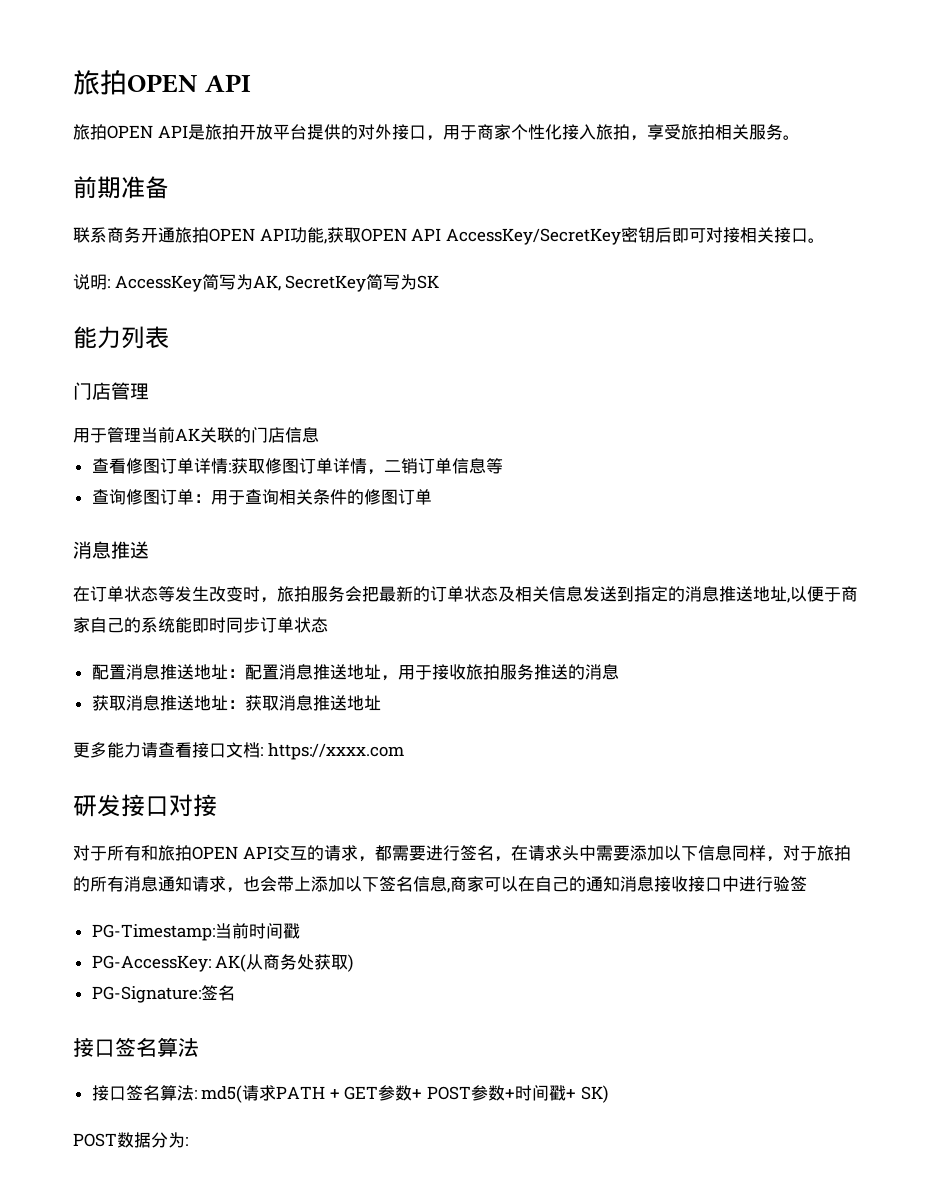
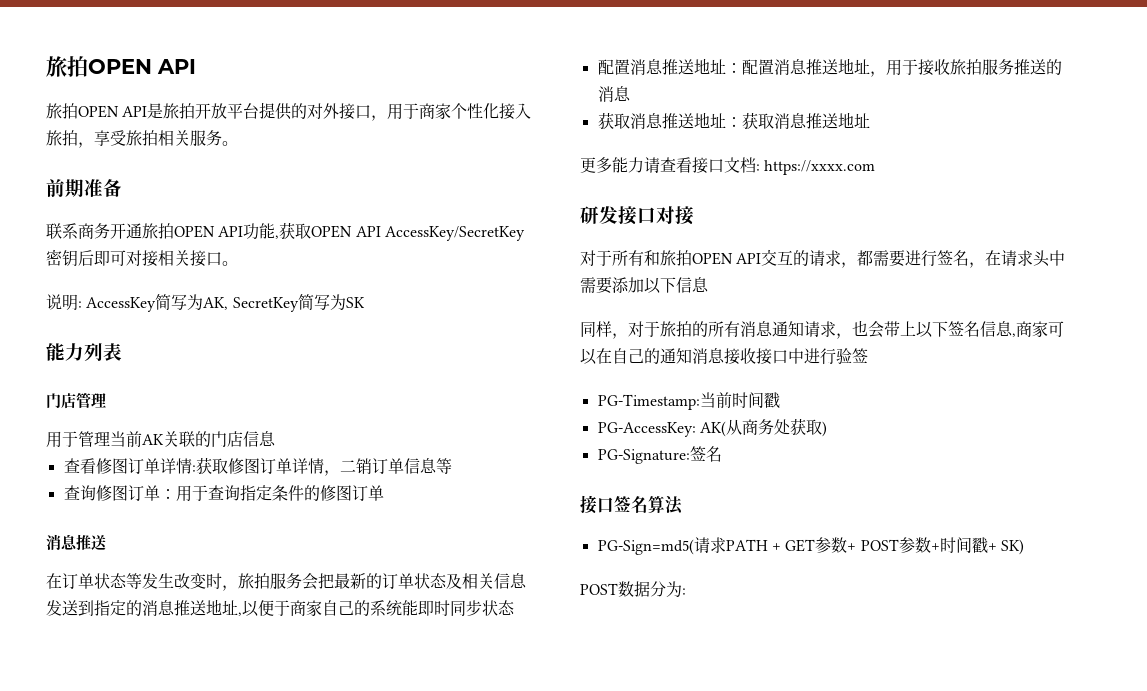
- 查询修图订单：用于查询相关条件的修图订单
+ 查询修图订单：用于查询指定条件的修图订单
- 在订单状态等发生改变时，旅拍服务会把最新的订单状态及相关信息发送到指定的消息推送地址,以便于商家自己的系统能即时同步订单状态
+ 在订单状态等发生改变时，旅拍服务会把最新的订单状态及相关信息发送到指定的消息推送地址,以便于商家自己的系统能即时同步状态
- 对于所有和旅拍OPEN API交互的请求，都需要进行签名，在请求头中需要添加以下信息同样，对于旅拍的所有消息通知请求，也会带上添加以下签名信息,商家可以在自己的通知消息接收接口中进行验签
+ 对于所有和旅拍OPEN API交互的请求，都需要进行签名，在请求头中需要添加以下信息
+ 同样，对于旅拍的所有消息通知请求，也会带上以下签名信息,商家可以在自己的通知消息接收接口中进行验签
- 接口签名算法: md5(请求PATH + GET参数+ POST参数+时间戳+ SK)
+ PG-Sign=md5(请求PATH + GET参数+ POST参数+时间戳+ SK)

